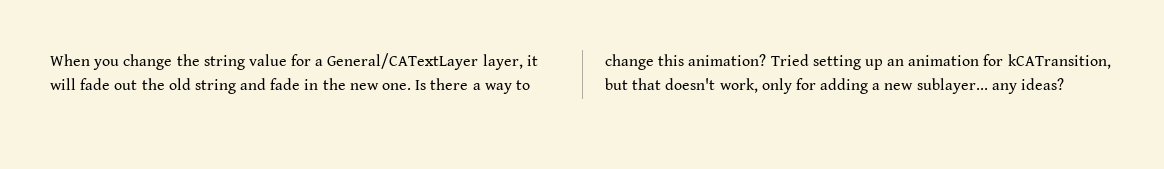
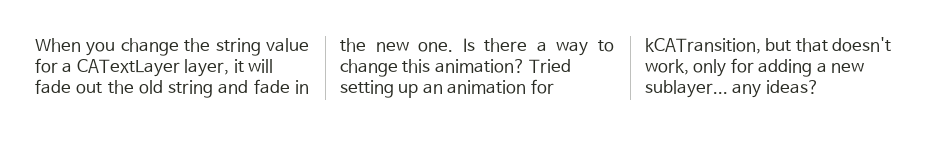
- When you change the string value for a General/CATextLayer layer, it will fade out the old string and fade in the new one.
+ When you change the string value for a CATextLayer layer, it will fade out the old string and fade in the new one.

